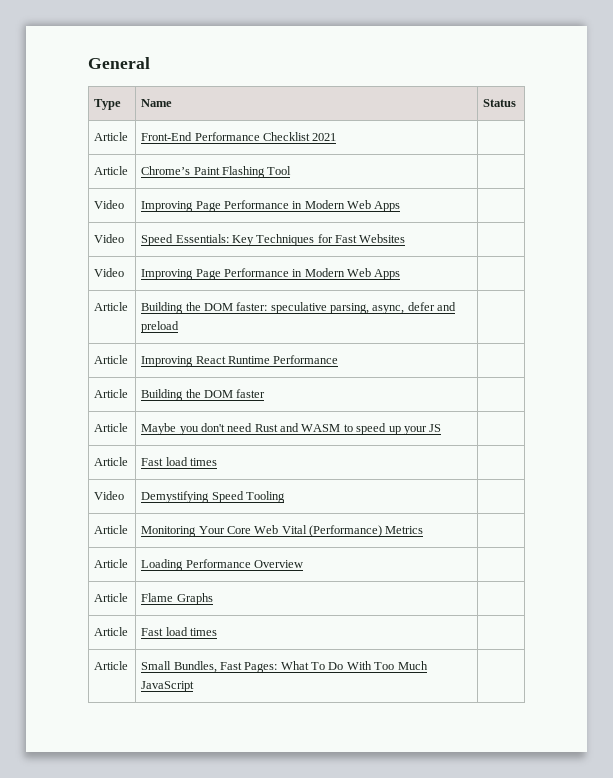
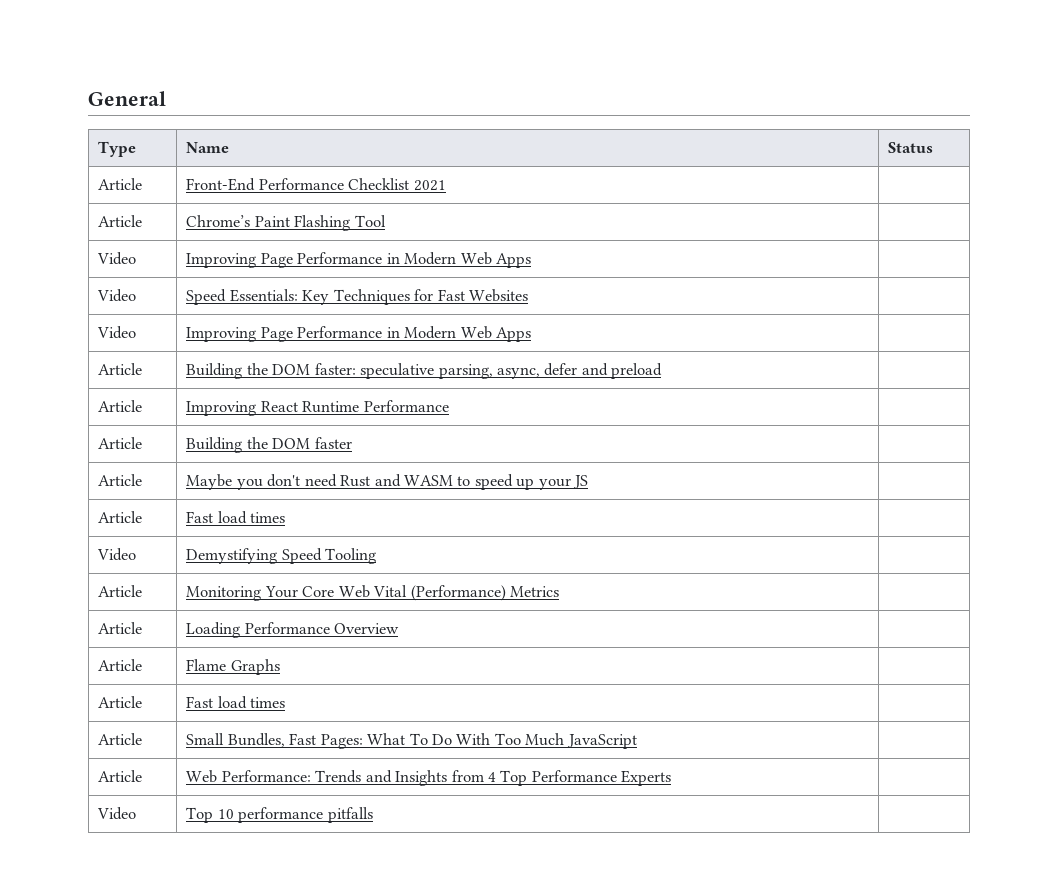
+ Article | Web Performance: Trends and Insights from 4 Top Performance Experts |
+ Video | Top 10 performance pitfalls |

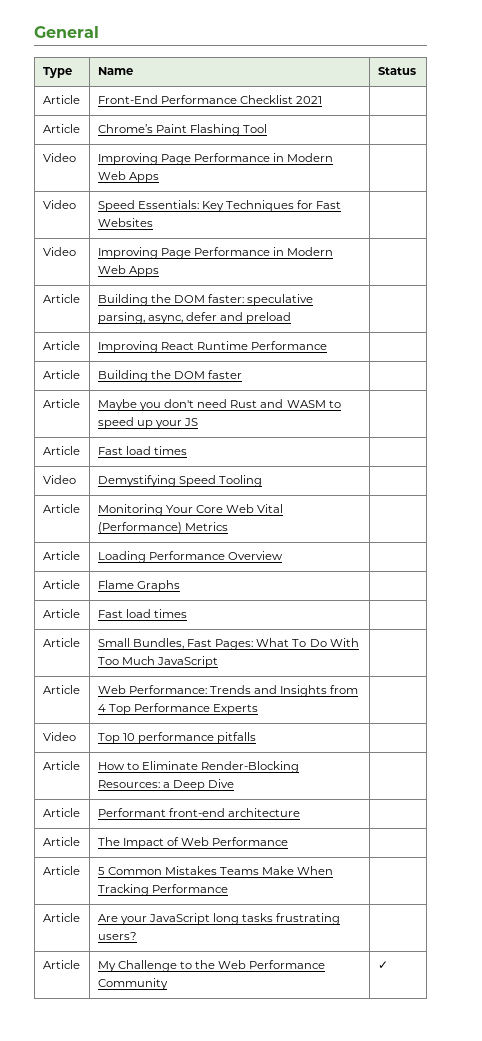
+ Article | How to Eliminate Render-Blocking Resources: a Deep Dive |
+ Article | Performant front-end architecture |
+ Article | The Impact of Web Performance |
+ Article | 5 Common Mistakes Teams Make When Tracking Performance |
+ Article | Are your JavaScript long tasks frustrating users? |
+ Article | My Challenge to the Web Performance Community | ✓

